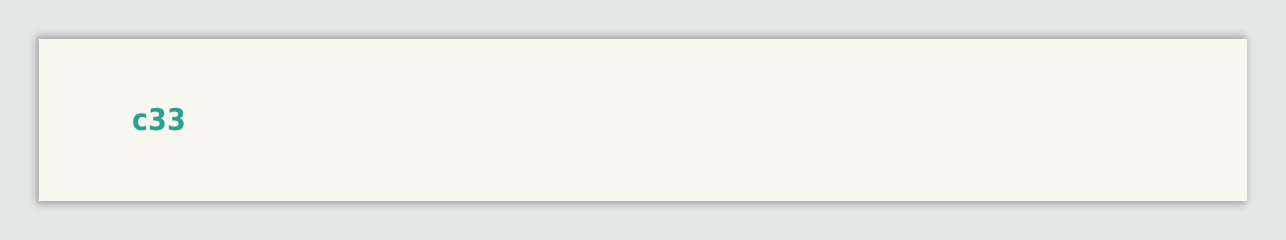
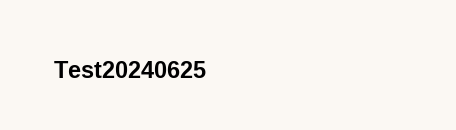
- c33
+ Test20240625

